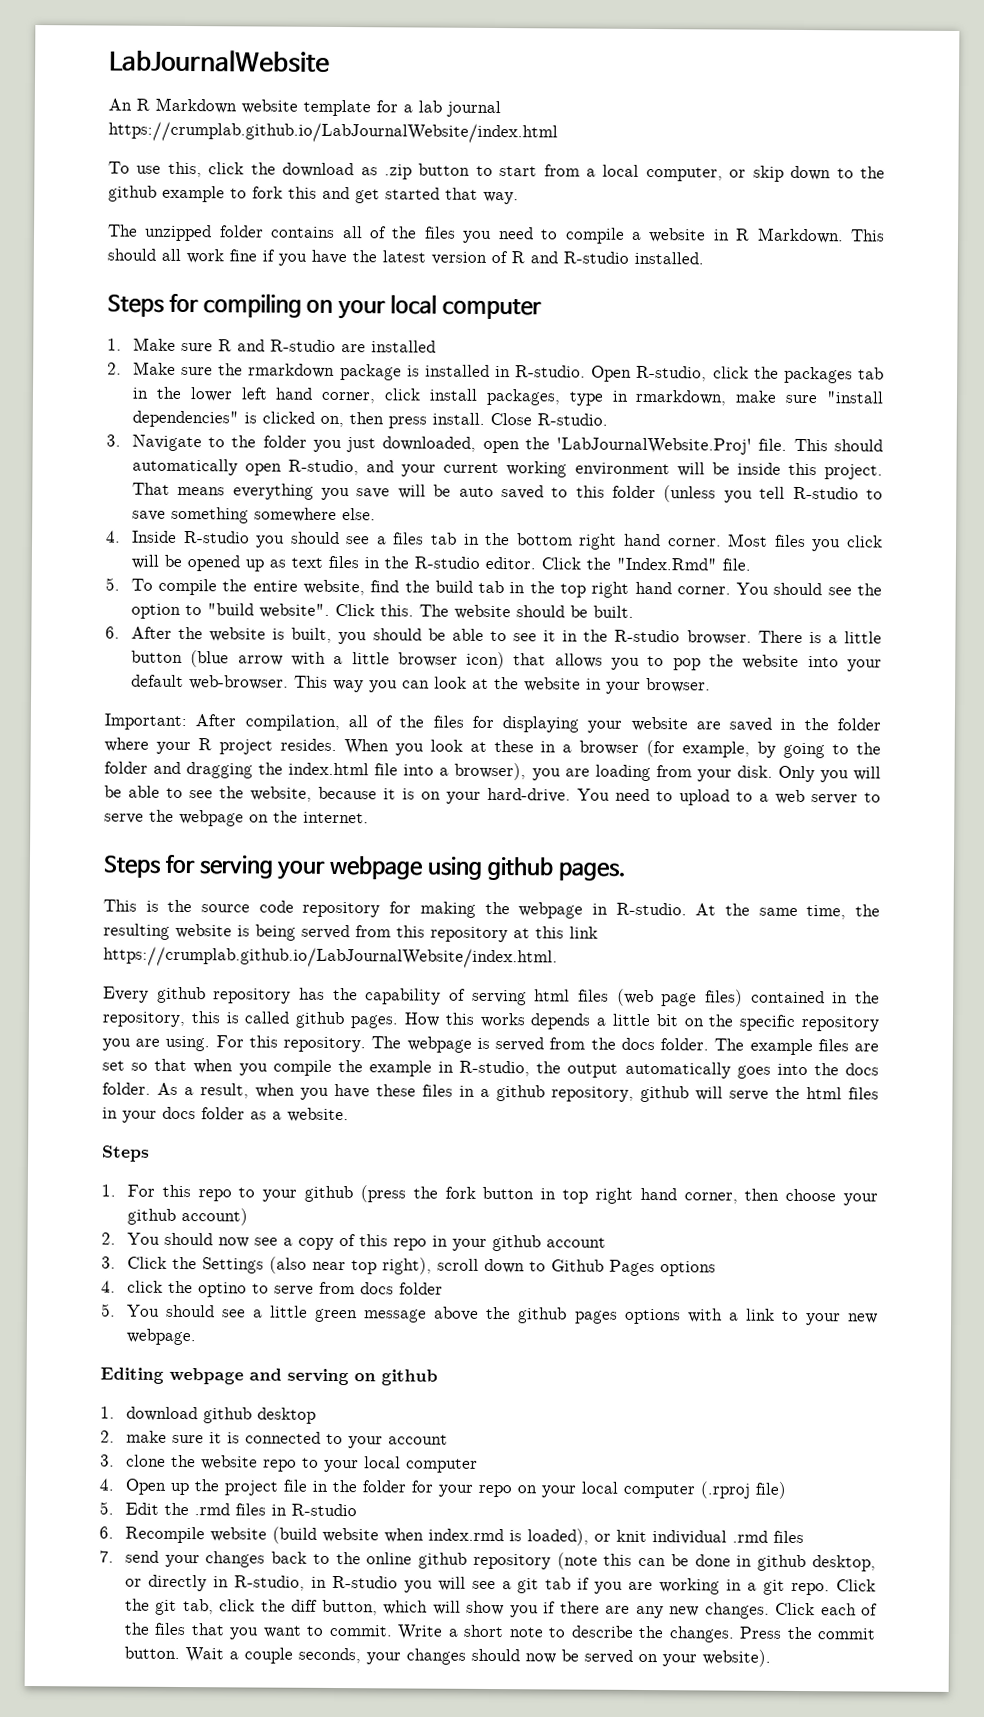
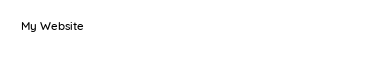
- LabJournalWebsite
- An R Markdown website template for a lab journal https://crumplab.github.io/LabJournalWebsite/index.html
- To use this, click the download as .zip button to start from a local computer, or skip down to the github example to fork this and get started that way.
- The unzipped folder contains all of the files you need to compile a website in R Markdown. This should all work fine if you have the latest version of R and R-studio installed.
- Steps for compiling on your local computer
- 1. Make sure R and R-studio are installed
- 2. Make sure the rmarkdown package is installed in R-studio. Open R-studio, click the packages tab in the lower left hand corner, click install packages, type in rmarkdown, make sure "install dependencies" is clicked on, then press install. Close R-studio.
- 3. Navigate to the folder you just downloaded, open the 'LabJournalWebsite.Proj' file. This should automatically open R-studio, and your current working environment will be inside this project. That means everything you save will be auto saved to this folder (unless you tell R-studio to save something somewhere else.
- 4. Inside R-studio you should see a files tab in the bottom right hand corner. Most files you click will be opened up as text files in the R-studio editor. Click the "Index.Rmd" file.
- 5. To compile the entire website, find the build tab in the top right hand corner. You should see the option to "build website". Click this. The website should be built.
- 6. After the website is built, you should be able to see it in the R-studio browser. There is a little button (blue arrow with a little browser icon) that allows you to pop the website into your default web-browser. This way you can look at the website in your browser.
- Important: After compilation, all of the files for displaying your website are saved in the folder where your R project resides. When you look at these in a browser (for example, by going to the folder and dragging the index.html file into a browser), you are loading from your disk. Only you will be able to see the website, because it is on your hard-drive. You need to upload to a web server to serve the webpage on the internet.
- Steps for serving your webpage using github pages.
- This is the source code repository for making the webpage in R-studio. At the same time, the resulting website is being served from this repository at this link https://crumplab.github.io/LabJournalWebsite/index.html.
- Every github repository has the capability of serving html files (web page files) contained in the repository, this is called github pages. How this works depends a little bit on the specific repository you are using. For this repository. The webpage is served from the docs folder. The example files are set so that when you compile the example in R-studio, the output automatically goes into the docs folder. As a result, when you have these files in a github repository, github will serve the html files in your docs folder as a website.
- Steps
- 1. For this repo to your github (press the fork button in top right hand corner, then choose your github account)
- 2. You should now see a copy of this repo in your github account
- 3. Click the Settings (also near top right), scroll down to Github Pages options
- 4. click the optino to serve from docs folder
- 5. You should see a little green message above the github pages options with a link to your new webpage.
- Editing webpage and serving on github
- 1. download github desktop
- 2. make sure it is connected to your account
- 3. clone the website repo to your local computer
- 4. Open up the project file in the folder for your repo on your local computer (.rproj file)
- 5. Edit the .rmd files in R-studio
- 6. Recompile website (build website when index.rmd is loaded), or knit individual .rmd files
- 7. send your changes back to the online github repository (note this can be done in github desktop, or directly in R-studio, in R-studio you will see a git tab if you are working in a git repo. Click the git tab, click the diff button, which will show you if there are any new changes. Click each of the files that you want to commit. Write a short note to describe the changes. Press the commit button. Wait a couple seconds, your changes should now be served on your website).
+ My Website

